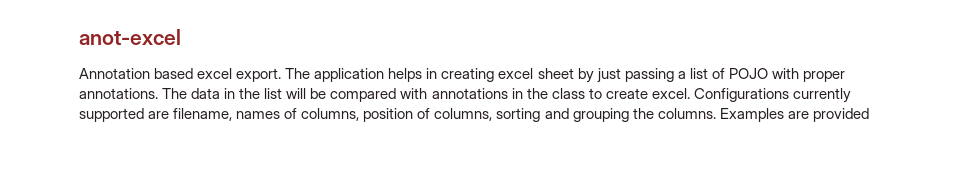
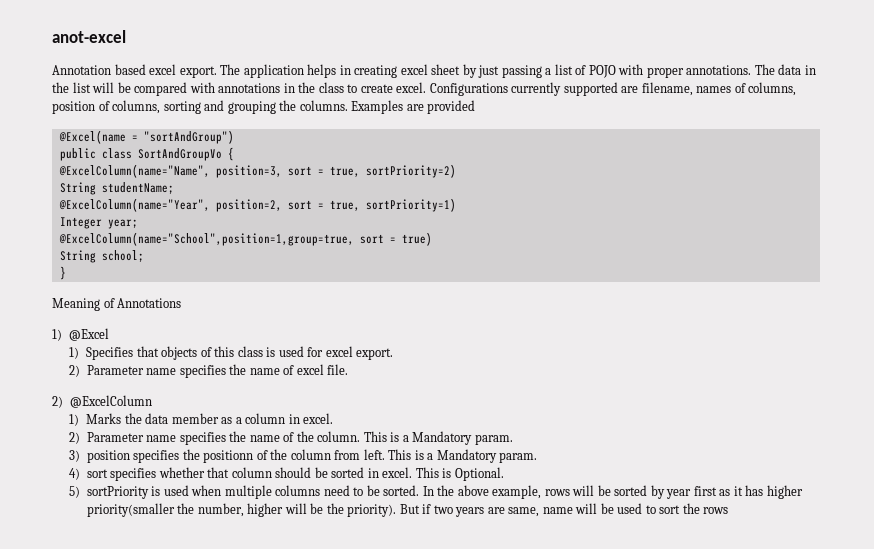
+ @Excel(name = "sortAndGroup")
+ public class SortAndGroupVo {
+ @ExcelColumn(name="Name", position=3, sort = true, sortPriority=2)
+ String studentName;
+ @ExcelColumn(name="Year", position=2, sort = true, sortPriority=1)
+ Integer year;
+ @ExcelColumn(name="School",position=1,group=true, sort = true)
+ String school;
+ }
+ Meaning of Annotations
+ 1) @Excel
+ 1) Specifies that objects of this class is used for excel export.
+ 2) Parameter name specifies the name of excel file.
+ 2) @ExcelColumn
+ 1) Marks the data member as a column in excel.
+ 2) Parameter name specifies the name of the column. This is a Mandatory param.
+ 3) position specifies the positionn of the column from left. This is a Mandatory param.
+ 4) sort specifies whether that column should be sorted in excel. This is Optional.
+ 5) sortPriority is used when multiple columns need to be sorted. In the above example, rows will be sorted by year first as it has higher priority(smaller the number, higher will be the priority). But if two years are same, name will be used to sort the rows

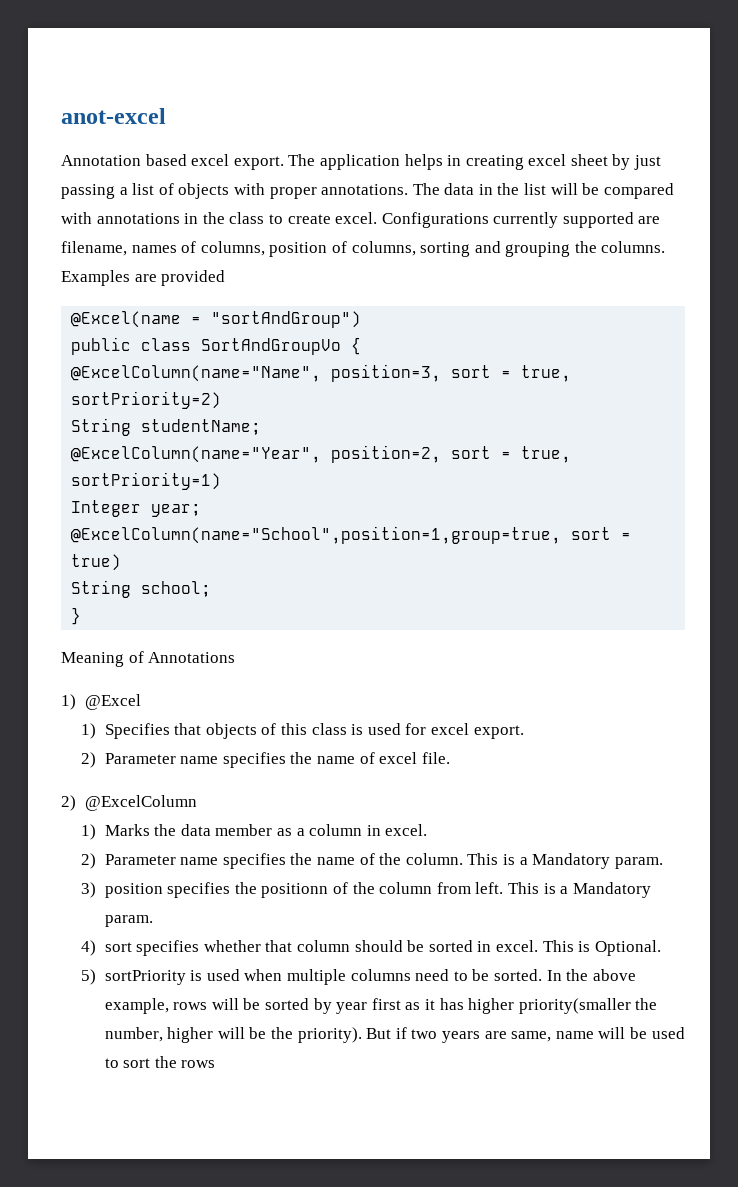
- The application helps in creating excel sheet by just passing a list of POJO with proper annotations.
+ The application helps in creating excel sheet by just passing a list of objects with proper annotations.

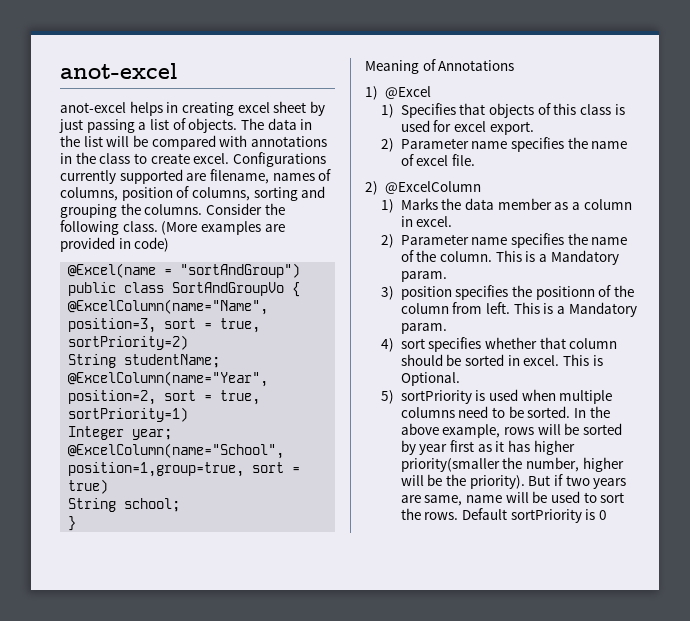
- Annotation based excel export. The application helps in creating excel sheet by just passing a list of objects with proper annotations.
+ anot-excel helps in creating excel sheet by just passing a list of objects.
- Examples are provided
+ Consider the following class. (More examples are provided in code)
- But if two years are same, name will be used to sort the rows
+ But if two years are same, name will be used to sort the rows. Default sortPriority is 0

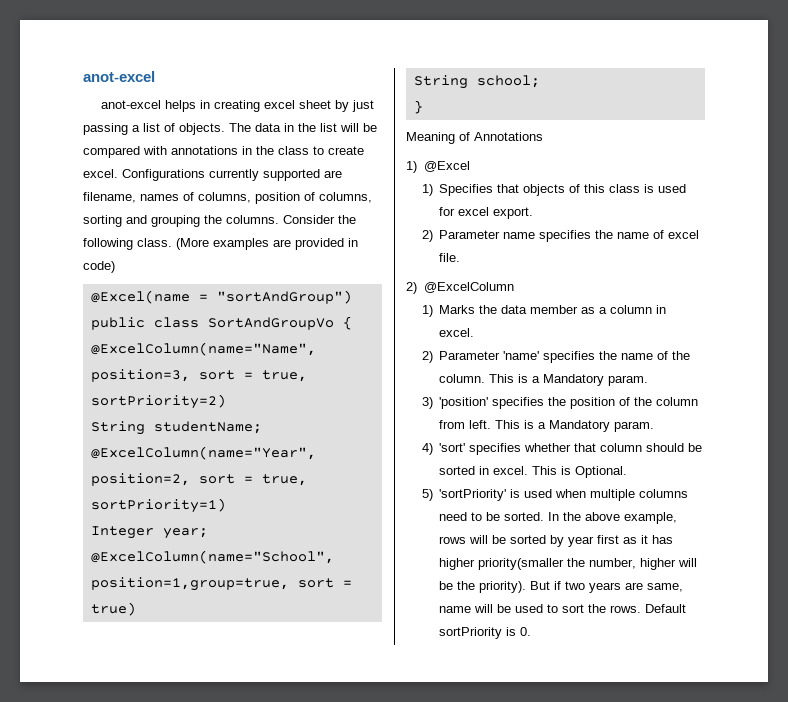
- 2) Parameter name specifies the name of the column.
+ 2) Parameter 'name' specifies the name of the column.
- 3) position specifies the positionn of the column from left.
+ 3) 'position' specifies the position of the column from left.
- 4) sort specifies whether that column should be sorted in excel.
+ 4) 'sort' specifies whether that column should be sorted in excel.
- 5) sortPriority is used when multiple columns need to be sorted.
+ 5) 'sortPriority' is used when multiple columns need to be sorted.
- Default sortPriority is 0
+ Default sortPriority is 0.

